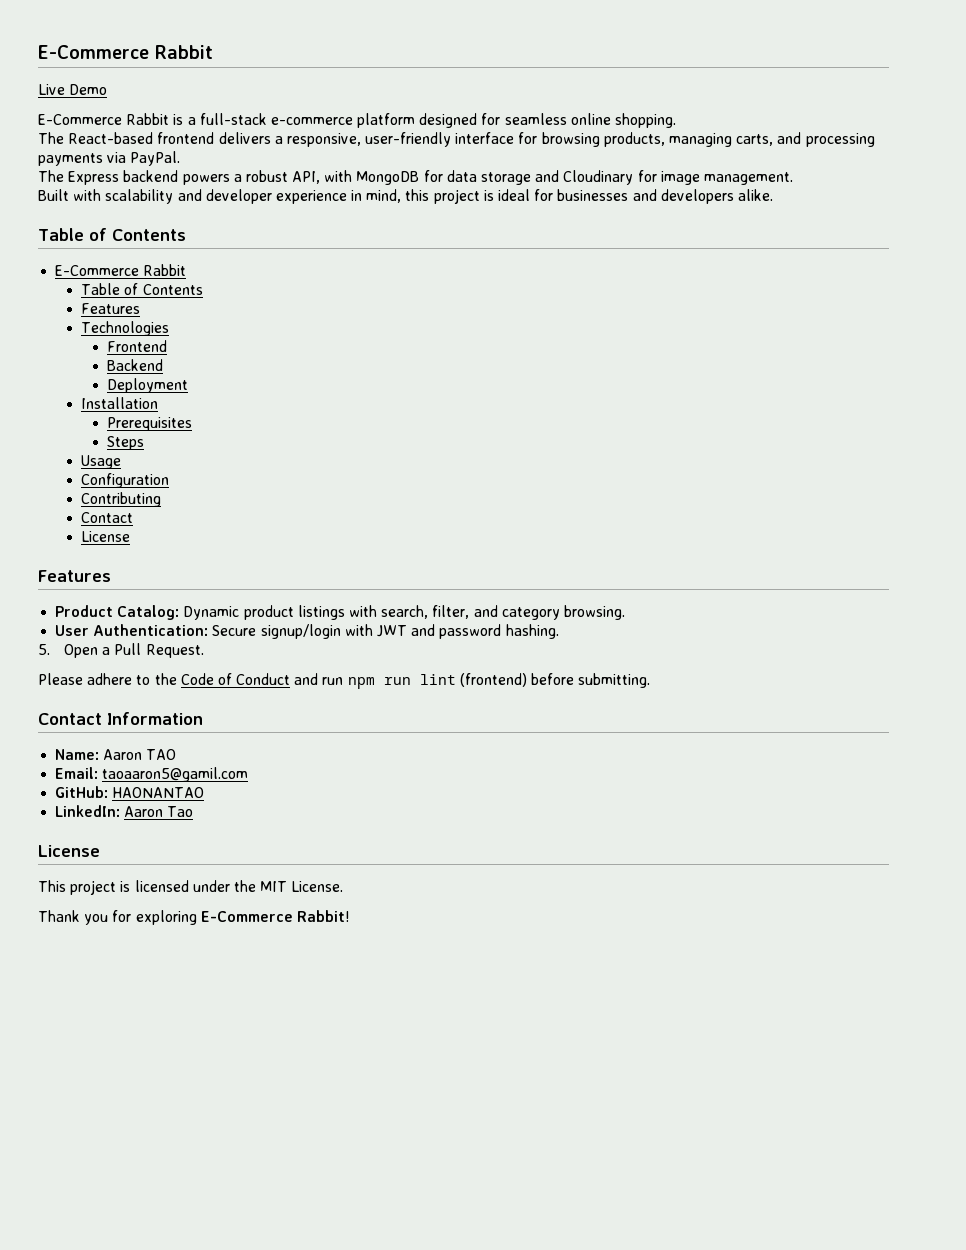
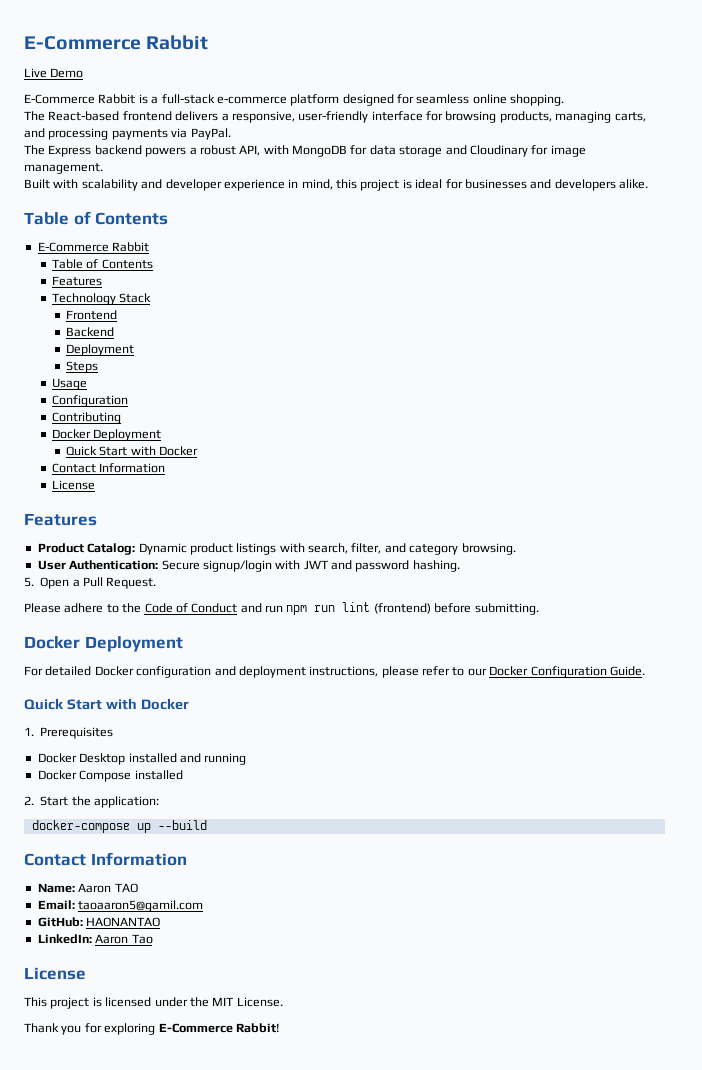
- Technologies
+ Technology Stack
- Installation
- Prerequisites
  Contributing
- Contact
+ Docker Deployment
+ Quick Start with Docker
+ Contact Information
  Please adhere to the Code of Conduct and run npm run lint (frontend) before submitting.
+ Docker Deployment
+ For detailed Docker configuration and deployment instructions, please refer to our Docker Configuration Guide.
+ Quick Start with Docker
+ 1. Prerequisites
+ Docker Desktop installed and running
+ Docker Compose installed
+ 2. Start the application:
+ docker-compose up --build

